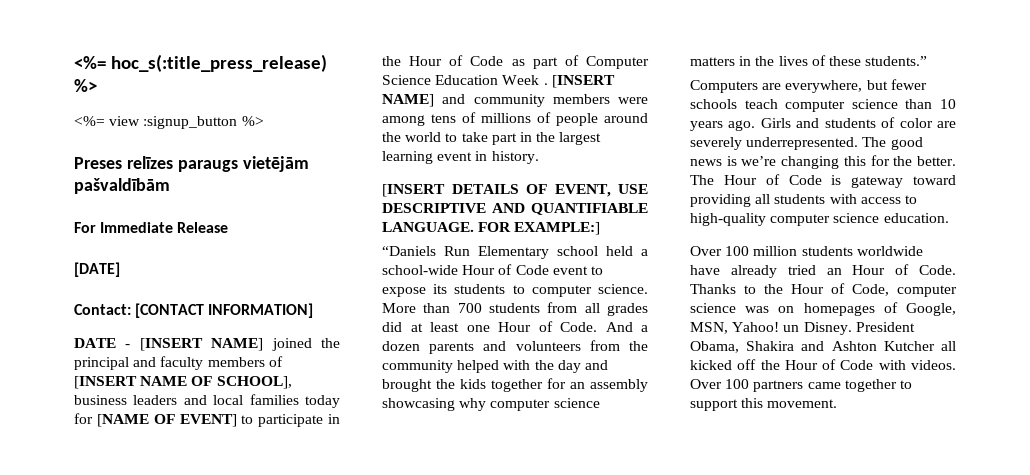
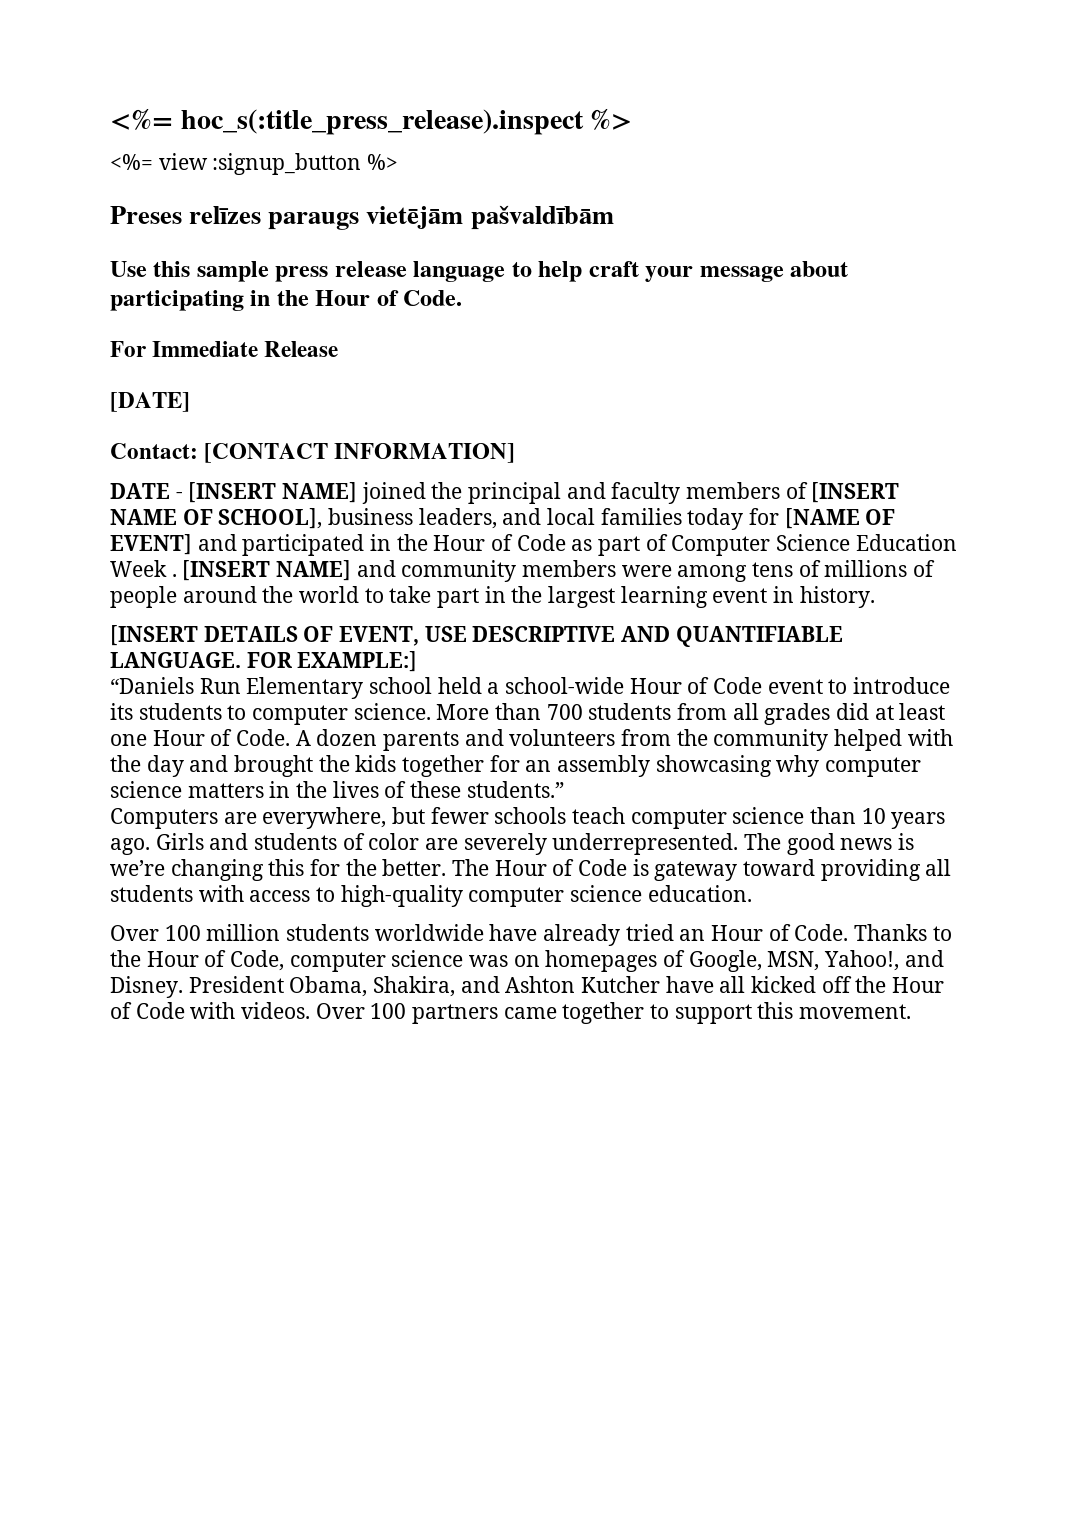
- <%= hoc_s(:title_press_release) %>
+ <%= hoc_s(:title_press_release).inspect %>
+ Use this sample press release language to help craft your message about participating in the Hour of Code.
- DATE - [INSERT NAME] joined the principal and faculty members of [INSERT NAME OF SCHOOL], business leaders and local families today for [NAME OF EVENT] to participate in the Hour of Code as part of Computer Science Education Week .
+ DATE - [INSERT NAME] joined the principal and faculty members of [INSERT NAME OF SCHOOL], business leaders, and local families today for [NAME OF EVENT] and participated in the Hour of Code as part of Computer Science Education Week .
- “Daniels Run Elementary school held a school-wide Hour of Code event to expose its students to computer science.
+ “Daniels Run Elementary school held a school-wide Hour of Code event to introduce its students to computer science.
- And a dozen parents and volunteers from the community helped with the day and brought the kids together for an assembly showcasing why computer science matters in the lives of these students.”
+ A dozen parents and volunteers from the community helped with the day and brought the kids together for an assembly showcasing why computer science matters in the lives of these students.”
- Thanks to the Hour of Code, computer science was on homepages of Google, MSN, Yahoo! un Disney.
+ Thanks to the Hour of Code, computer science was on homepages of Google, MSN, Yahoo!, and Disney.
- President Obama, Shakira and Ashton Kutcher all kicked off the Hour of Code with videos.
+ President Obama, Shakira, and Ashton Kutcher have all kicked off the Hour of Code with videos.

